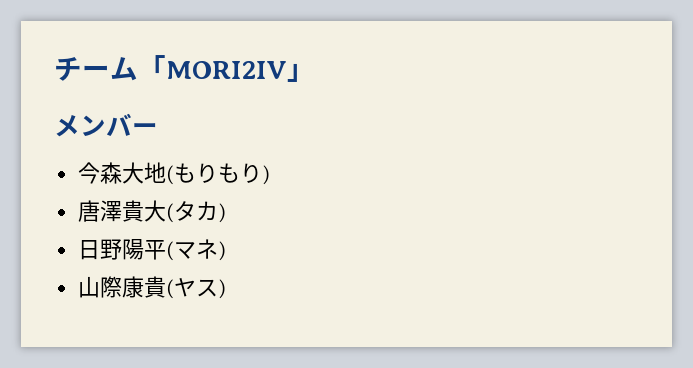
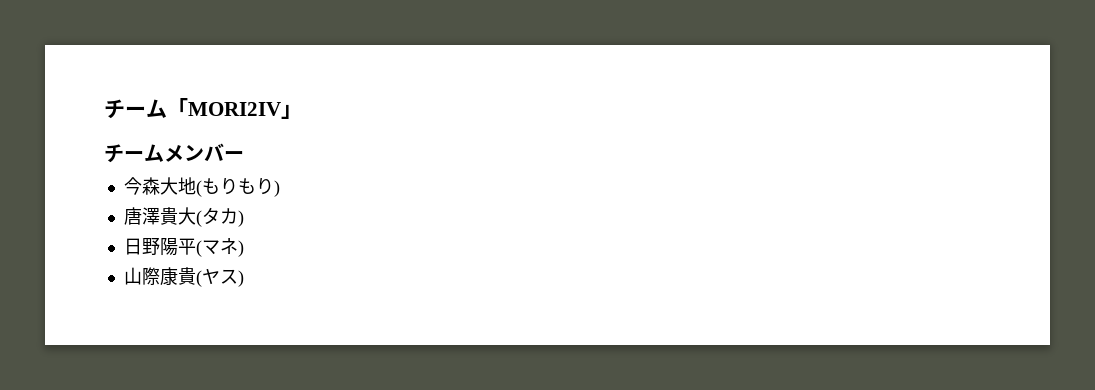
- メンバー
+ チームメンバー

